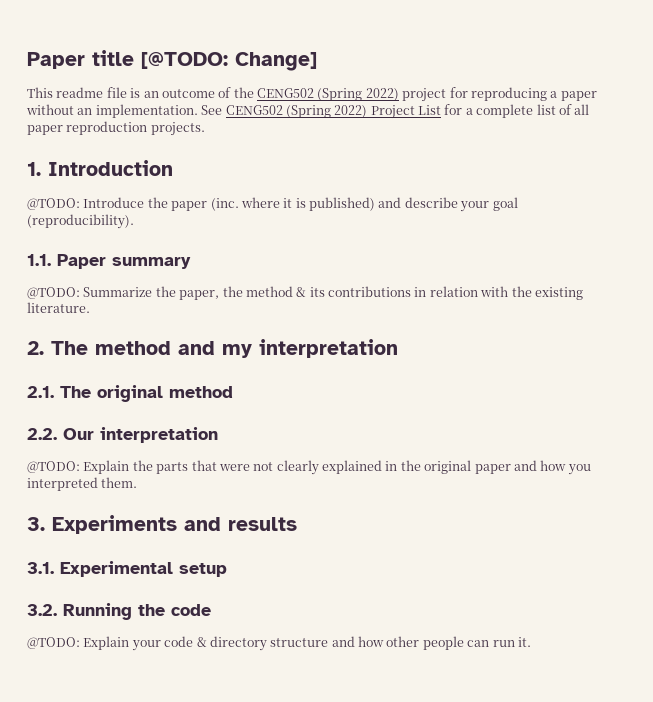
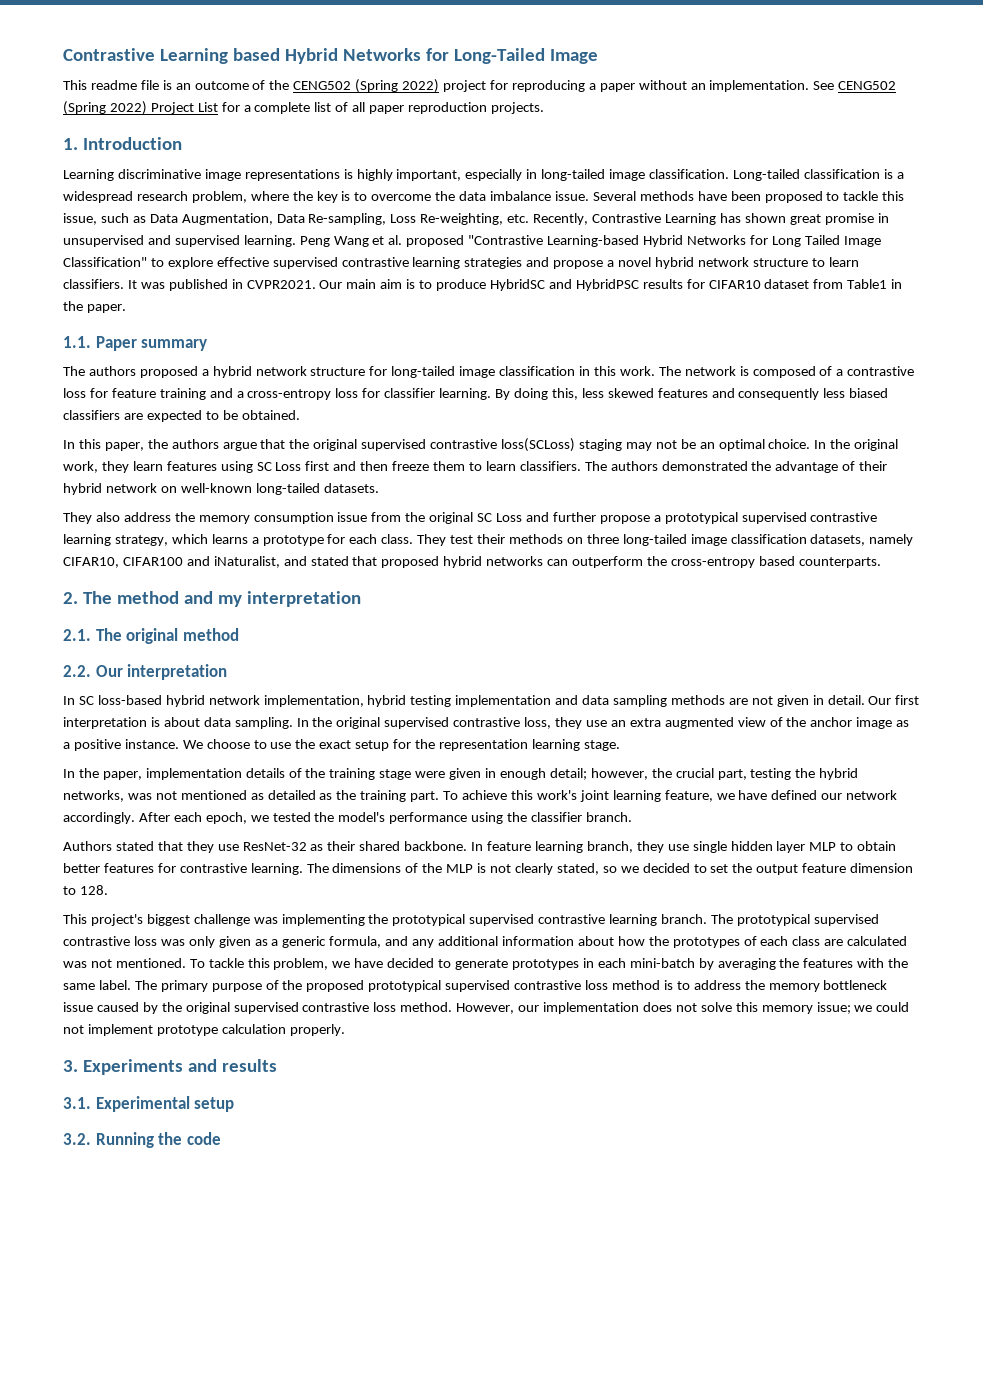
- Paper title [@TODO: Change]
+ Contrastive Learning based Hybrid Networks for Long-Tailed Image
- @TODO: Introduce the paper (inc. where it is published) and describe your goal (reproducibility).
+ Learning discriminative image representations is highly important, especially in long-tailed image classification. Long-tailed classification is a widespread research problem, where the key is to overcome the data imbalance issue. Several methods have been proposed to tackle this issue, such as Data Augmentation, Data Re-sampling, Loss Re-weighting, etc. Recently, Contrastive Learning has shown great promise in unsupervised and supervised learning. Peng Wang et al. proposed "Contrastive Learning-based Hybrid Networks for Long Tailed Image Classification" to explore effective supervised contrastive learning strategies and propose a novel hybrid network structure to learn classifiers. It was published in CVPR2021. Our main aim is to produce HybridSC and HybridPSC results for CIFAR10 dataset from Table1 in the paper.
  1.1. Paper summary
- @TODO: Summarize the paper, the method & its contributions in relation with the existing literature.
+ The authors proposed a hybrid network structure for long-tailed image classification in this work. The network is composed of a contrastive loss for feature training and a cross-entropy loss for classifier learning. By doing this, less skewed features and consequently less biased classifiers are expected to be obtained.
+ In this paper, the authors argue that the original supervised contrastive loss(SCLoss) staging may not be an optimal choice. In the original work, they learn features using SC Loss first and then freeze them to learn classifiers. The authors demonstrated the advantage of their hybrid network on well-known long-tailed datasets.
+ They also address the memory consumption issue from the original SC Loss and further propose a prototypical supervised contrastive learning strategy, which learns a prototype for each class. They test their methods on three long-tailed image classification datasets, namely CIFAR10, CIFAR100 and iNaturalist, and stated that proposed hybrid networks can outperform the cross-entropy based counterparts.
- @TODO: Explain the parts that were not clearly explained in the original paper and how you interpreted them.
+ In SC loss-based hybrid network implementation, hybrid testing implementation and data sampling methods are not given in detail. Our first interpretation is about data sampling. In the original supervised contrastive loss, they use an extra augmented view of the anchor image as a positive instance. We choose to use the exact setup for the representation learning stage.
+ In the paper, implementation details of the training stage were given in enough detail; however, the crucial part, testing the hybrid networks, was not mentioned as detailed as the training part. To achieve this work's joint learning feature, we have defined our network accordingly. After each epoch, we tested the model's performance using the classifier branch.
+ Authors stated that they use ResNet-32 as their shared backbone. In feature learning branch, they use single hidden layer MLP to obtain better features for contrastive learning. The dimensions of the MLP is not clearly stated, so we decided to set the output feature dimension to 128.
+ This project's biggest challenge was implementing the prototypical supervised contrastive learning branch. The prototypical supervised contrastive loss was only given as a generic formula, and any additional information about how the prototypes of each class are calculated was not mentioned. To tackle this problem, we have decided to generate prototypes in each mini-batch by averaging the features with the same label. The primary purpose of the proposed prototypical supervised contrastive loss method is to address the memory bottleneck issue caused by the original supervised contrastive loss method. However, our implementation does not solve this memory issue; we could not implement prototype calculation properly.
- @TODO: Explain your code & directory structure and how other people can run it.

